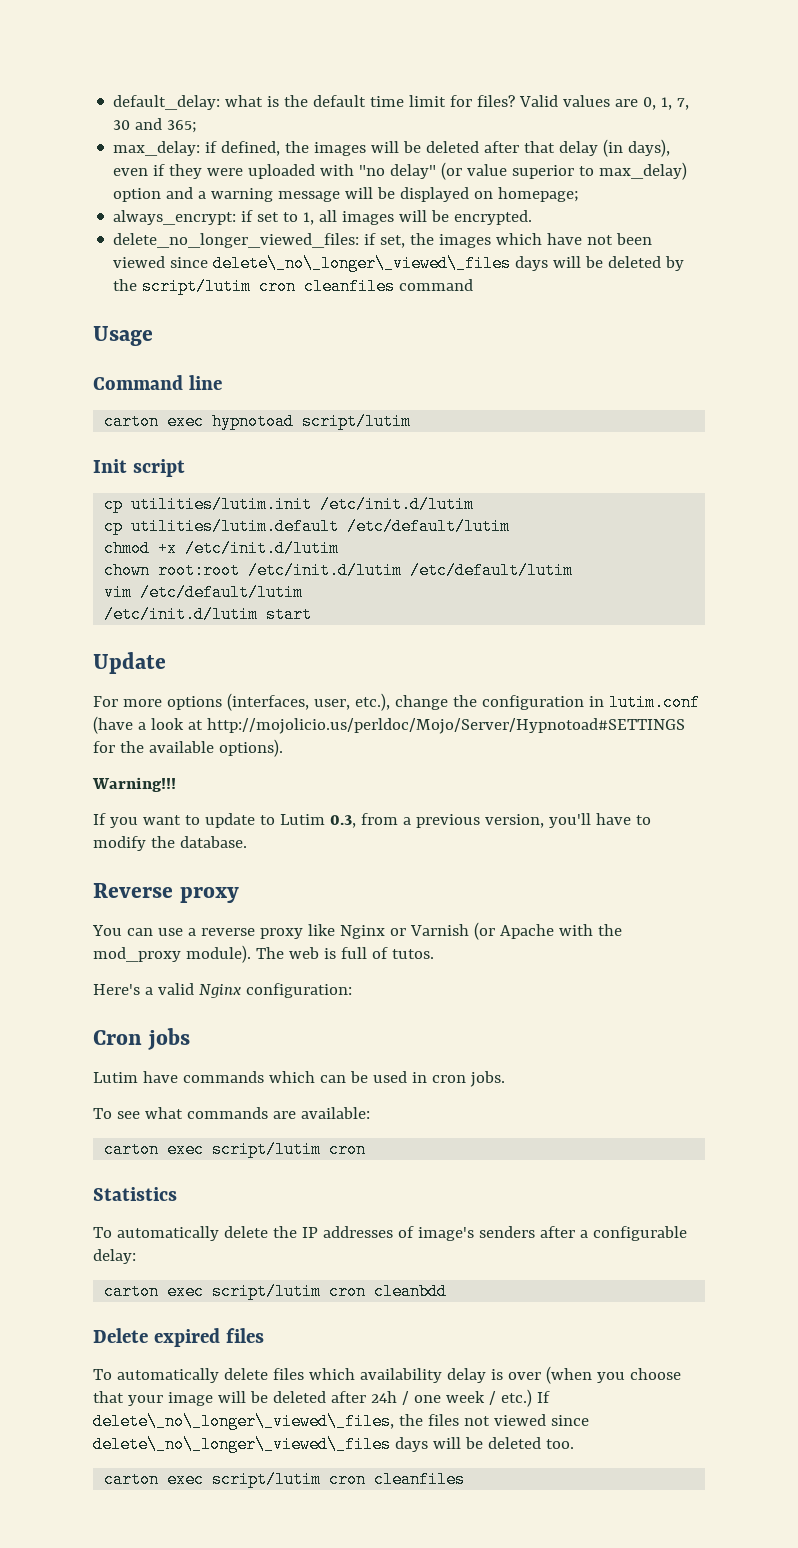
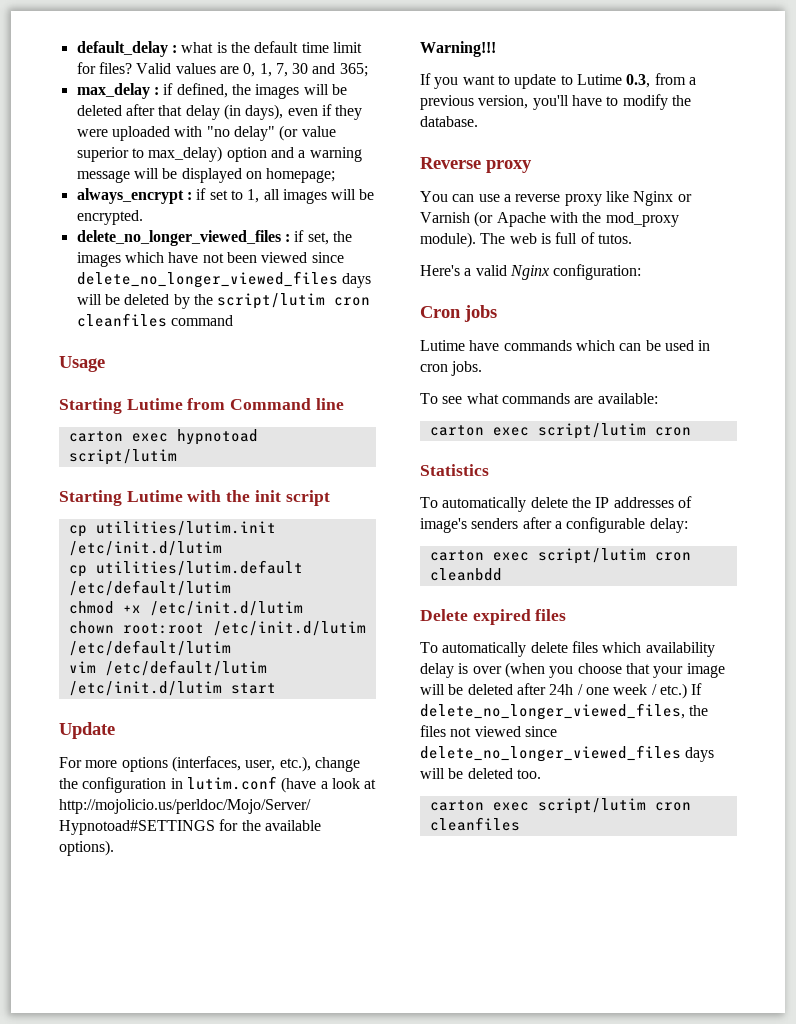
- default_delay: what is the default time limit for files?
+ default_delay : what is the default time limit for files?
- max_delay: if defined, the images will be deleted after that delay (in days), even if they were uploaded with "no delay" (or value superior to max_delay) option and a warning message will be displayed on homepage;
+ max_delay : if defined, the images will be deleted after that delay (in days), even if they were uploaded with "no delay" (or value superior to max_delay) option and a warning message will be displayed on homepage;
- always_encrypt: if set to 1, all images will be encrypted.
+ always_encrypt : if set to 1, all images will be encrypted.
- delete_no_longer_viewed_files: if set, the images which have not been viewed since delete\_no\_longer\_viewed\_files days will be deleted by the script/lutim cron cleanfiles command
+ delete_no_longer_viewed_files : if set, the images which have not been viewed since delete_no_longer_viewed_files days will be deleted by the script/lutim cron cleanfiles command
- Command line
+ Starting Lutime from Command line
- Init script
+ Starting Lutime with the init script
- If you want to update to Lutim 0.3, from a previous version, you'll have to modify the database.
+ If you want to update to Lutime 0.3, from a previous version, you'll have to modify the database.
- Lutim have commands which can be used in cron jobs.
+ Lutime have commands which can be used in cron jobs.
- To automatically delete files which availability delay is over (when you choose that your image will be deleted after 24h / one week / etc.) If delete\_no\_longer\_viewed\_files, the files not viewed since delete\_no\_longer\_viewed\_files days will be deleted too.
+ To automatically delete files which availability delay is over (when you choose that your image will be deleted after 24h / one week / etc.) If delete_no_longer_viewed_files, the files not viewed since delete_no_longer_viewed_files days will be deleted too.

